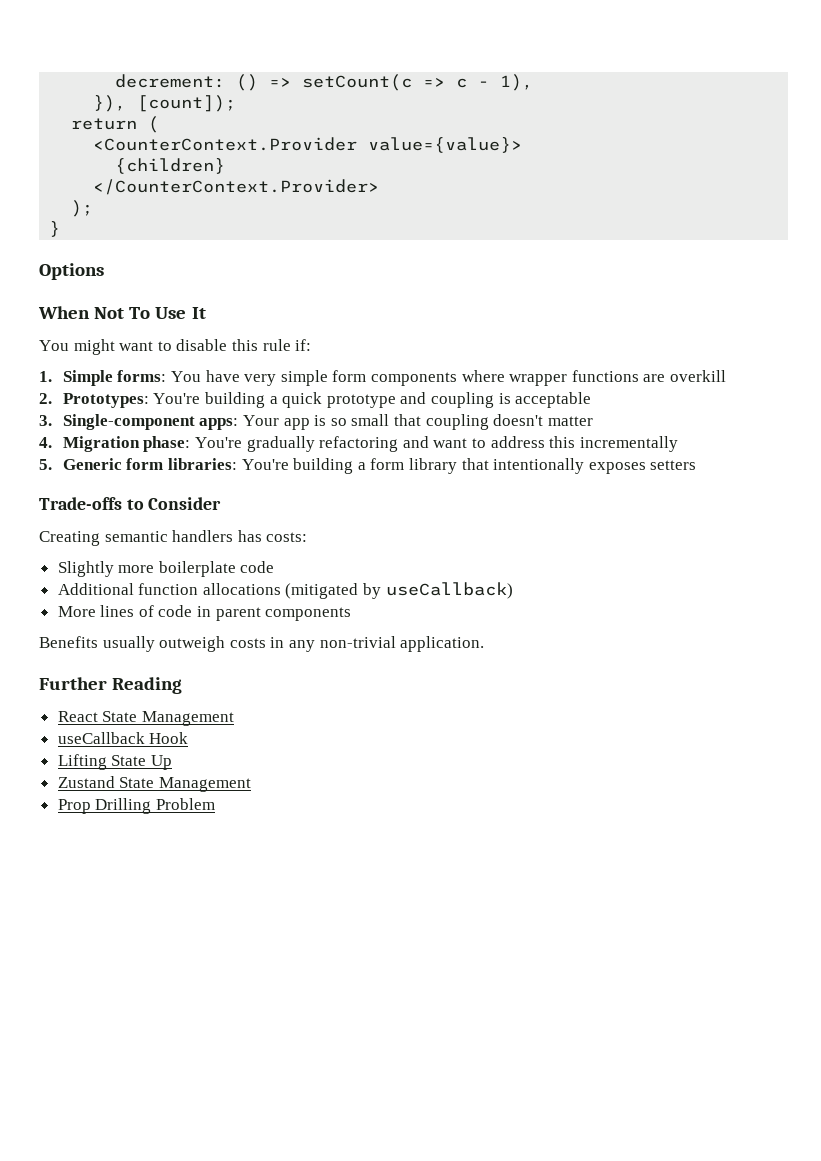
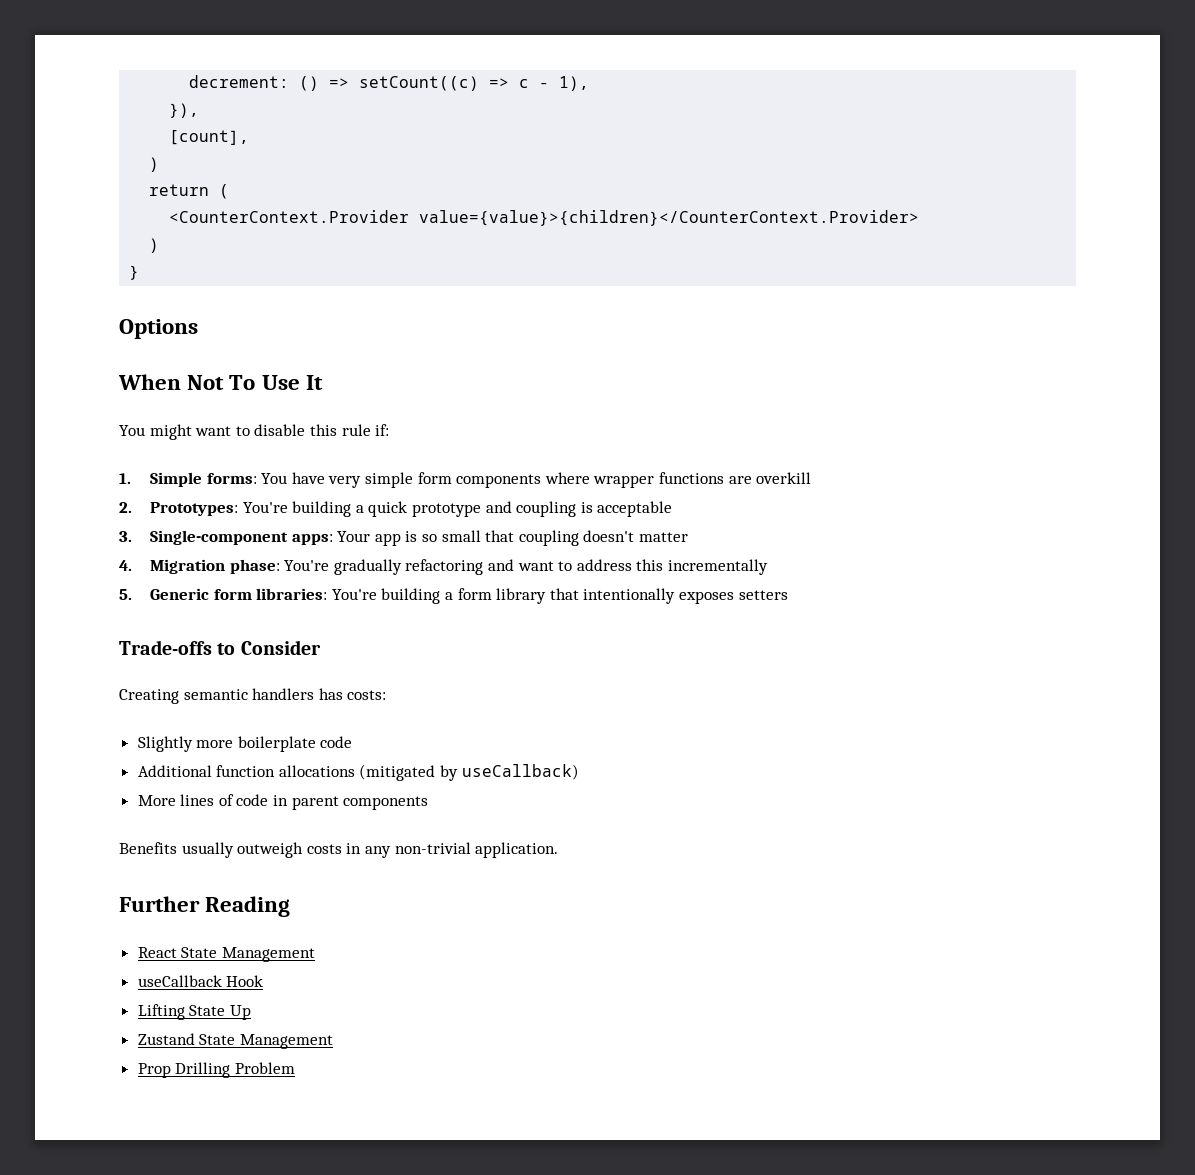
- decrement: () => setCount(c => c - 1),
+ decrement: () => setCount((c) => c - 1),
- }), [count]);
+ }),
+ [count],
+ )
- <CounterContext.Provider value={value}>
- {children}
- </CounterContext.Provider>
- );
+ <CounterContext.Provider value={value}>{children}</CounterContext.Provider>
+ )

